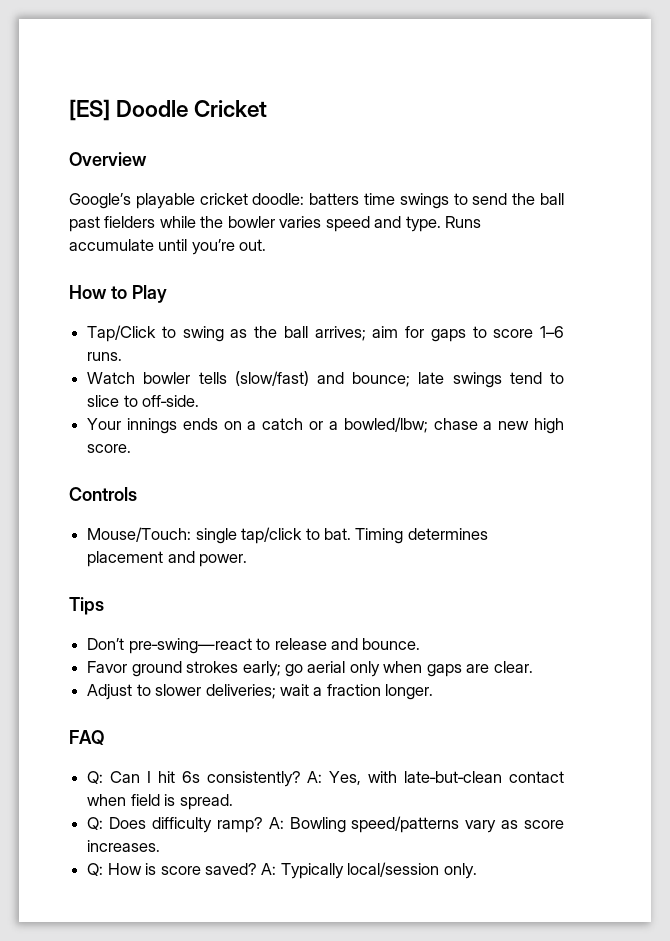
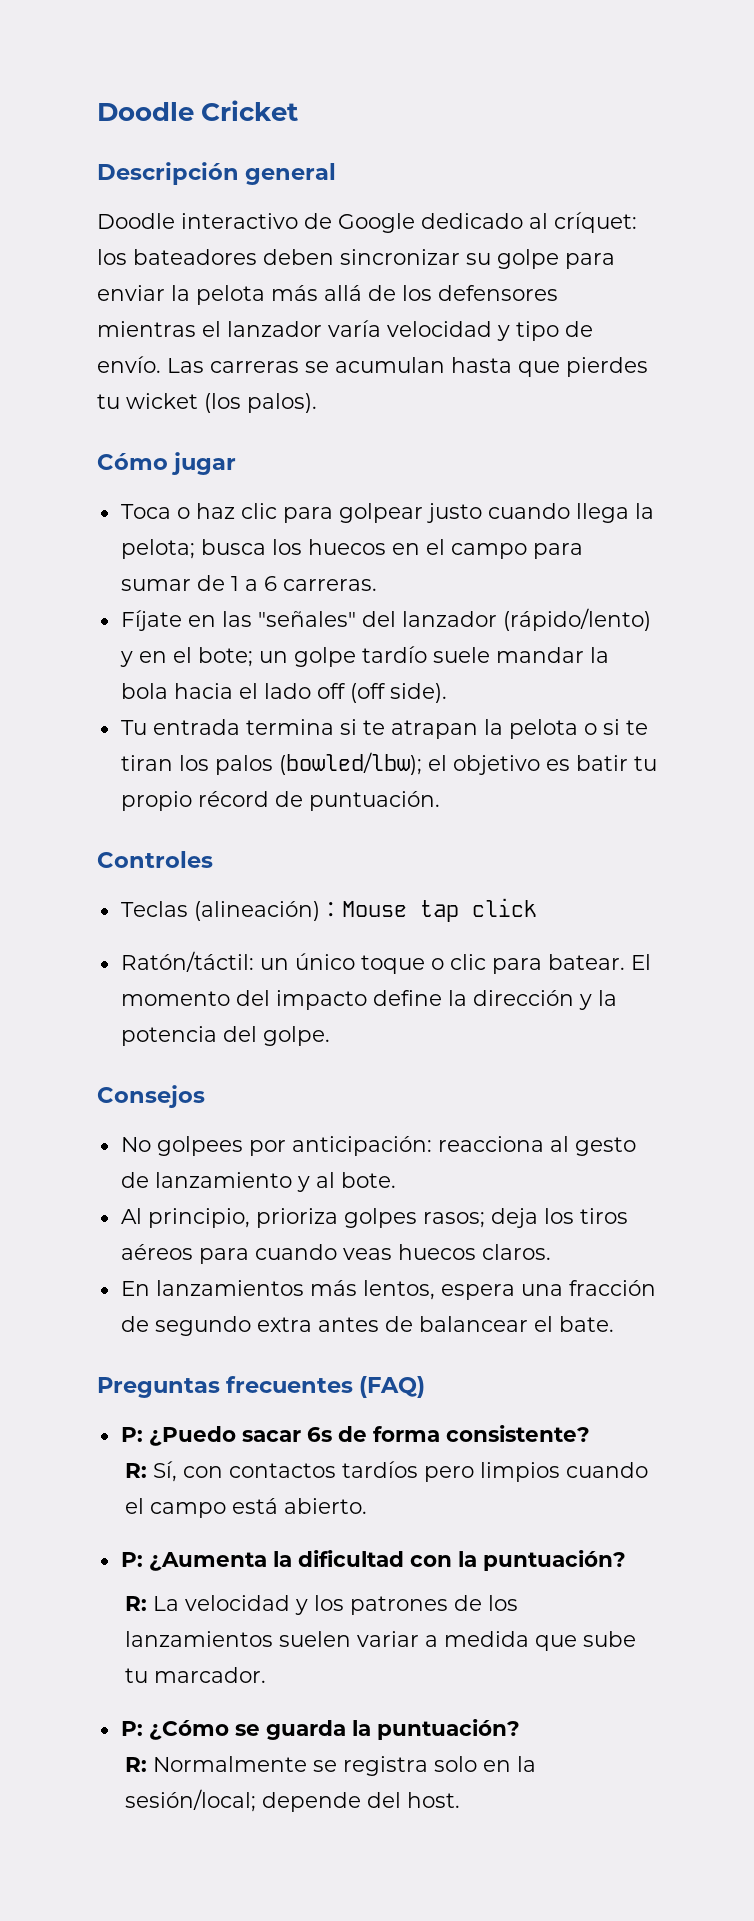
- [ES] Doodle Cricket
+ Doodle Cricket
- Overview
- Google’s playable cricket doodle: batters time swings to send the ball past fielders while the bowler varies speed and type. Runs accumulate until you’re out.
- How to Play
- Tap/Click to swing as the ball arrives; aim for gaps to score 1–6 runs.
- Watch bowler tells (slow/fast) and bounce; late swings tend to slice to off‑side.
- Your innings ends on a catch or a bowled/lbw; chase a new high score.
- Controls
- Mouse/Touch: single tap/click to bat. Timing determines placement and power.
- Tips
- Don’t pre‑swing—react to release and bounce.
- Favor ground strokes early; go aerial only when gaps are clear.
- Adjust to slower deliveries; wait a fraction longer.
- FAQ
- Q: Can I hit 6s consistently? A: Yes, with late‑but‑clean contact when field is spread.
- Q: Does difficulty ramp? A: Bowling speed/patterns vary as score increases.
- Q: How is score saved? A: Typically local/session only.
+ Descripción general
+ Doodle interactivo de Google dedicado al críquet: los bateadores deben sincronizar su golpe para enviar la pelota más allá de los defensores mientras el lanzador varía velocidad y tipo de envío. Las carreras se acumulan hasta que pierdes tu wicket (los palos).
+ Cómo jugar
+ Toca o haz clic para golpear justo cuando llega la pelota; busca los huecos en el campo para sumar de 1 a 6 carreras.
+ Fíjate en las "señales" del lanzador (rápido/lento) y en el bote; un golpe tardío suele mandar la bola hacia el lado off (off side).
+ Tu entrada termina si te atrapan la pelota o si te tiran los palos (bowled/lbw); el objetivo es batir tu propio récord de puntuación.
+ Controles
+ Teclas (alineación)：Mouse tap click
+ Ratón/táctil: un único toque o clic para batear. El momento del impacto define la dirección y la potencia del golpe.
+ Consejos
+ No golpees por anticipación: reacciona al gesto de lanzamiento y al bote.
+ Al principio, prioriza golpes rasos; deja los tiros aéreos para cuando veas huecos claros.
+ En lanzamientos más lentos, espera una fracción de segundo extra antes de balancear el bate.
+ Preguntas frecuentes (FAQ)
+ P: ¿Puedo sacar 6s de forma consistente?
+ R: Sí, con contactos tardíos pero limpios cuando el campo está abierto.
+ P: ¿Aumenta la dificultad con la puntuación?
+ R: La velocidad y los patrones de los lanzamientos suelen variar a medida que sube tu marcador.
+ P: ¿Cómo se guarda la puntuación?
+ R: Normalmente se registra solo en la sesión/local; depende del host.

